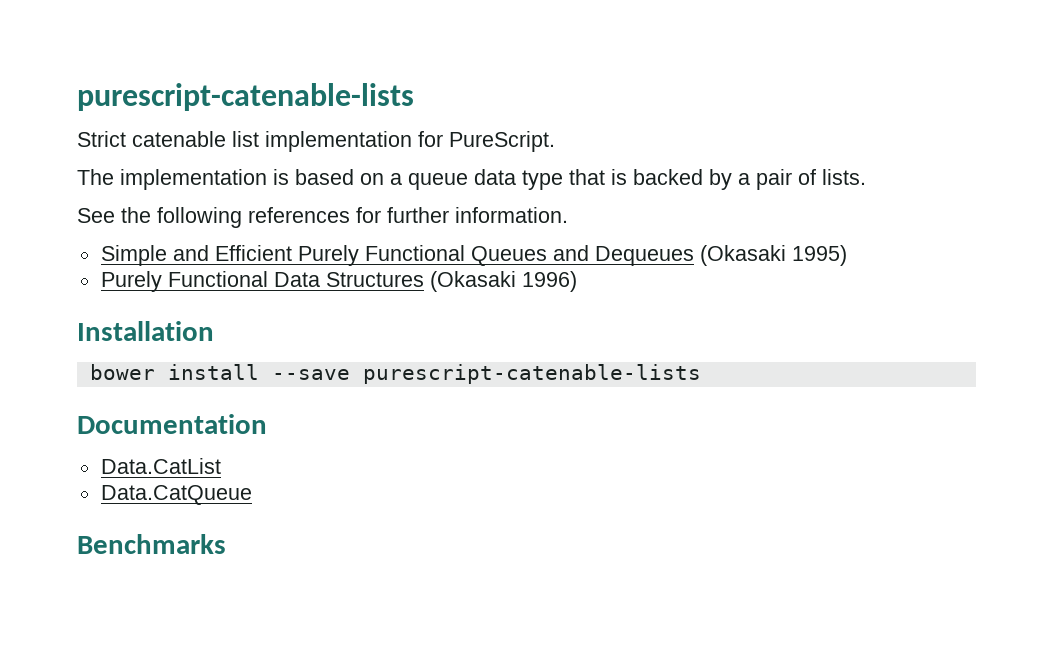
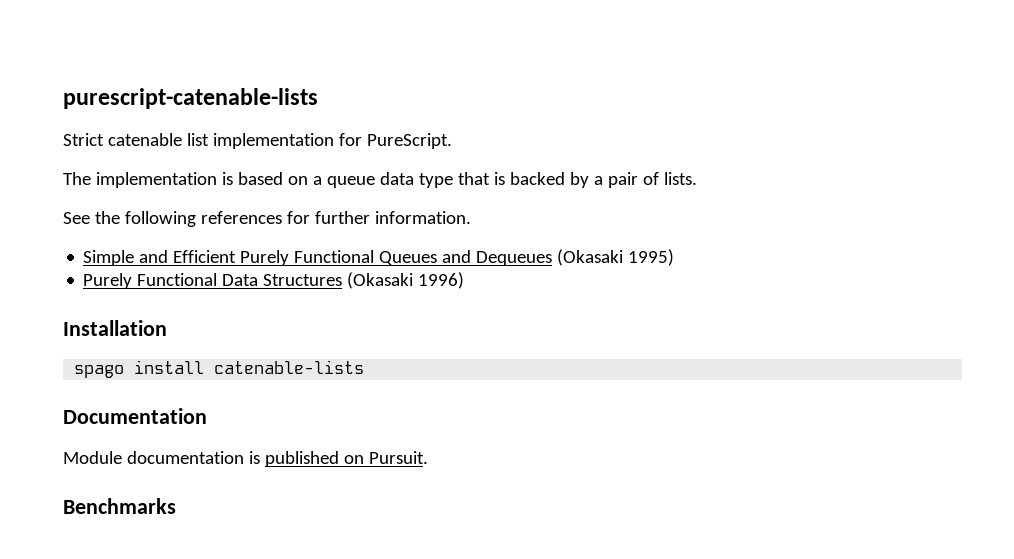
- bower install --save purescript-catenable-lists
+ spago install catenable-lists
  Documentation
- Data.CatList
- Data.CatQueue
+ Module documentation is published on Pursuit.

